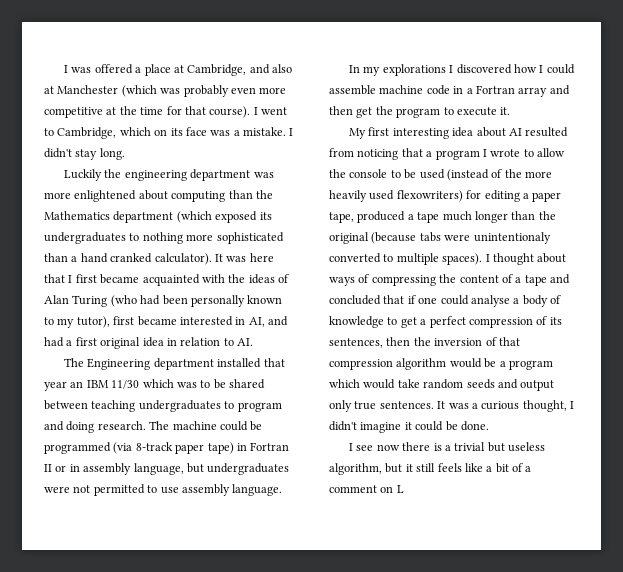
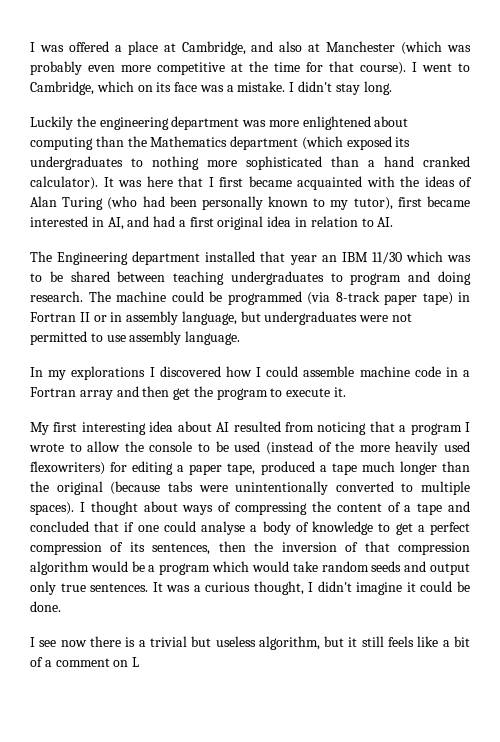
- My first interesting idea about AI resulted from noticing that a program I wrote to allow the console to be used (instead of the more heavily used flexowriters) for editing a paper tape, produced a tape much longer than the original (because tabs were unintentionaly converted to multiple spaces).
+ My first interesting idea about AI resulted from noticing that a program I wrote to allow the console to be used (instead of the more heavily used flexowriters) for editing a paper tape, produced a tape much longer than the original (because tabs were unintentionally converted to multiple spaces).

